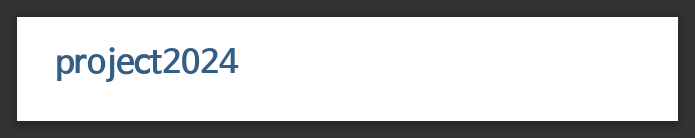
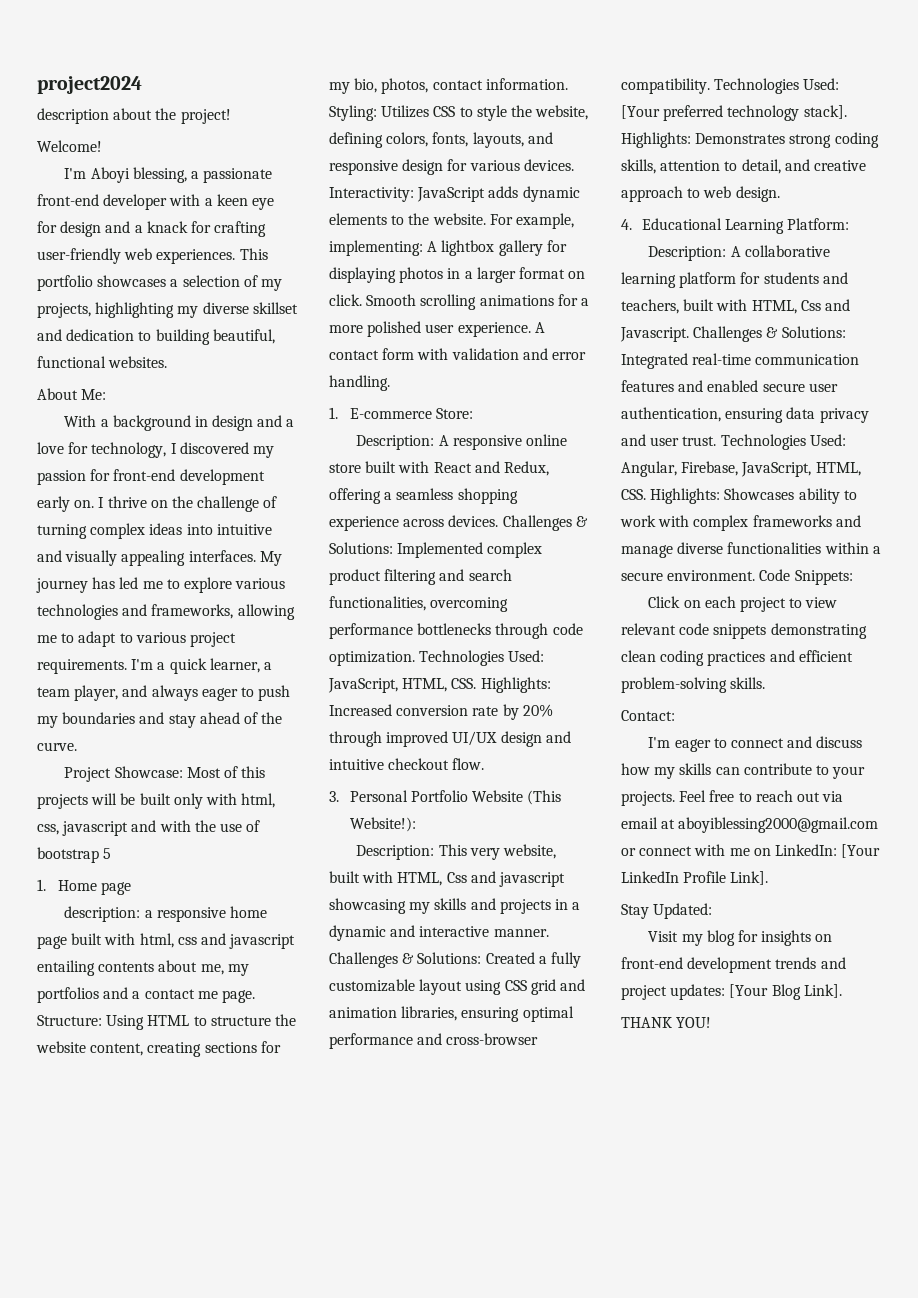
+ description about the project!
+ Welcome!
+ I'm Aboyi blessing, a passionate front-end developer with a keen eye for design and a knack for crafting user-friendly web experiences. This portfolio showcases a selection of my projects, highlighting my diverse skillset and dedication to building beautiful, functional websites.
+ About Me:
+ With a background in design and a love for technology, I discovered my passion for front-end development early on. I thrive on the challenge of turning complex ideas into intuitive and visually appealing interfaces. My journey has led me to explore various technologies and frameworks, allowing me to adapt to various project requirements. I'm a quick learner, a team player, and always eager to push my boundaries and stay ahead of the curve.
+ Project Showcase: Most of this projects will be built only with html, css, javascript and with the use of bootstrap 5
+ 1. Home page
+ description: a responsive home page built with html, css and javascript entailing contents about me, my portfolios and a contact me page. Structure: Using HTML to structure the website content, creating sections for my bio, photos, contact information. Styling: Utilizes CSS to style the website, defining colors, fonts, layouts, and responsive design for various devices. Interactivity: JavaScript adds dynamic elements to the website. For example, implementing: A lightbox gallery for displaying photos in a larger format on click. Smooth scrolling animations for a more polished user experience. A contact form with validation and error handling.
+ 1. E-commerce Store:
+ Description: A responsive online store built with React and Redux, offering a seamless shopping experience across devices. Challenges & Solutions: Implemented complex product filtering and search functionalities, overcoming performance bottlenecks through code optimization. Technologies Used: JavaScript, HTML, CSS. Highlights: Increased conversion rate by 20% through improved UI/UX design and intuitive checkout flow.
+ 3. Personal Portfolio Website (This Website!):
+ Description: This very website, built with HTML, Css and javascript showcasing my skills and projects in a dynamic and interactive manner. Challenges & Solutions: Created a fully customizable layout using CSS grid and animation libraries, ensuring optimal performance and cross-browser compatibility. Technologies Used: [Your preferred technology stack]. Highlights: Demonstrates strong coding skills, attention to detail, and creative approach to web design.
+ 4. Educational Learning Platform:
+ Description: A collaborative learning platform for students and teachers, built with HTML, Css and Javascript. Challenges & Solutions: Integrated real-time communication features and enabled secure user authentication, ensuring data privacy and user trust. Technologies Used: Angular, Firebase, JavaScript, HTML, CSS. Highlights: Showcases ability to work with complex frameworks and manage diverse functionalities within a secure environment. Code Snippets:
+ Click on each project to view relevant code snippets demonstrating clean coding practices and efficient problem-solving skills.
+ Contact:
+ I'm eager to connect and discuss how my skills can contribute to your projects. Feel free to reach out via email at aboyiblessing2000@gmail.com or connect with me on LinkedIn: [Your LinkedIn Profile Link].
+ Stay Updated:
+ Visit my blog for insights on front-end development trends and project updates: [Your Blog Link].
+ THANK YOU!

